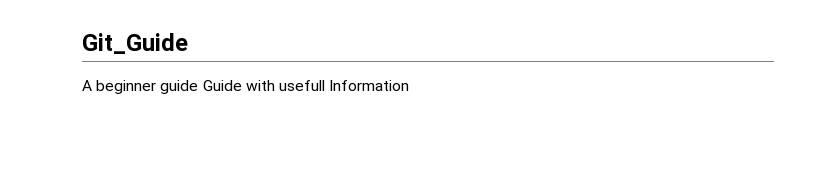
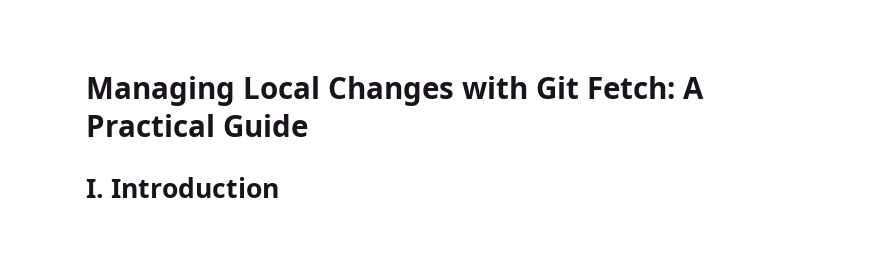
- Git_Guide
- A beginner guide Guide with usefull Information
+ Managing Local Changes with Git Fetch: A Practical Guide
+ I. Introduction

